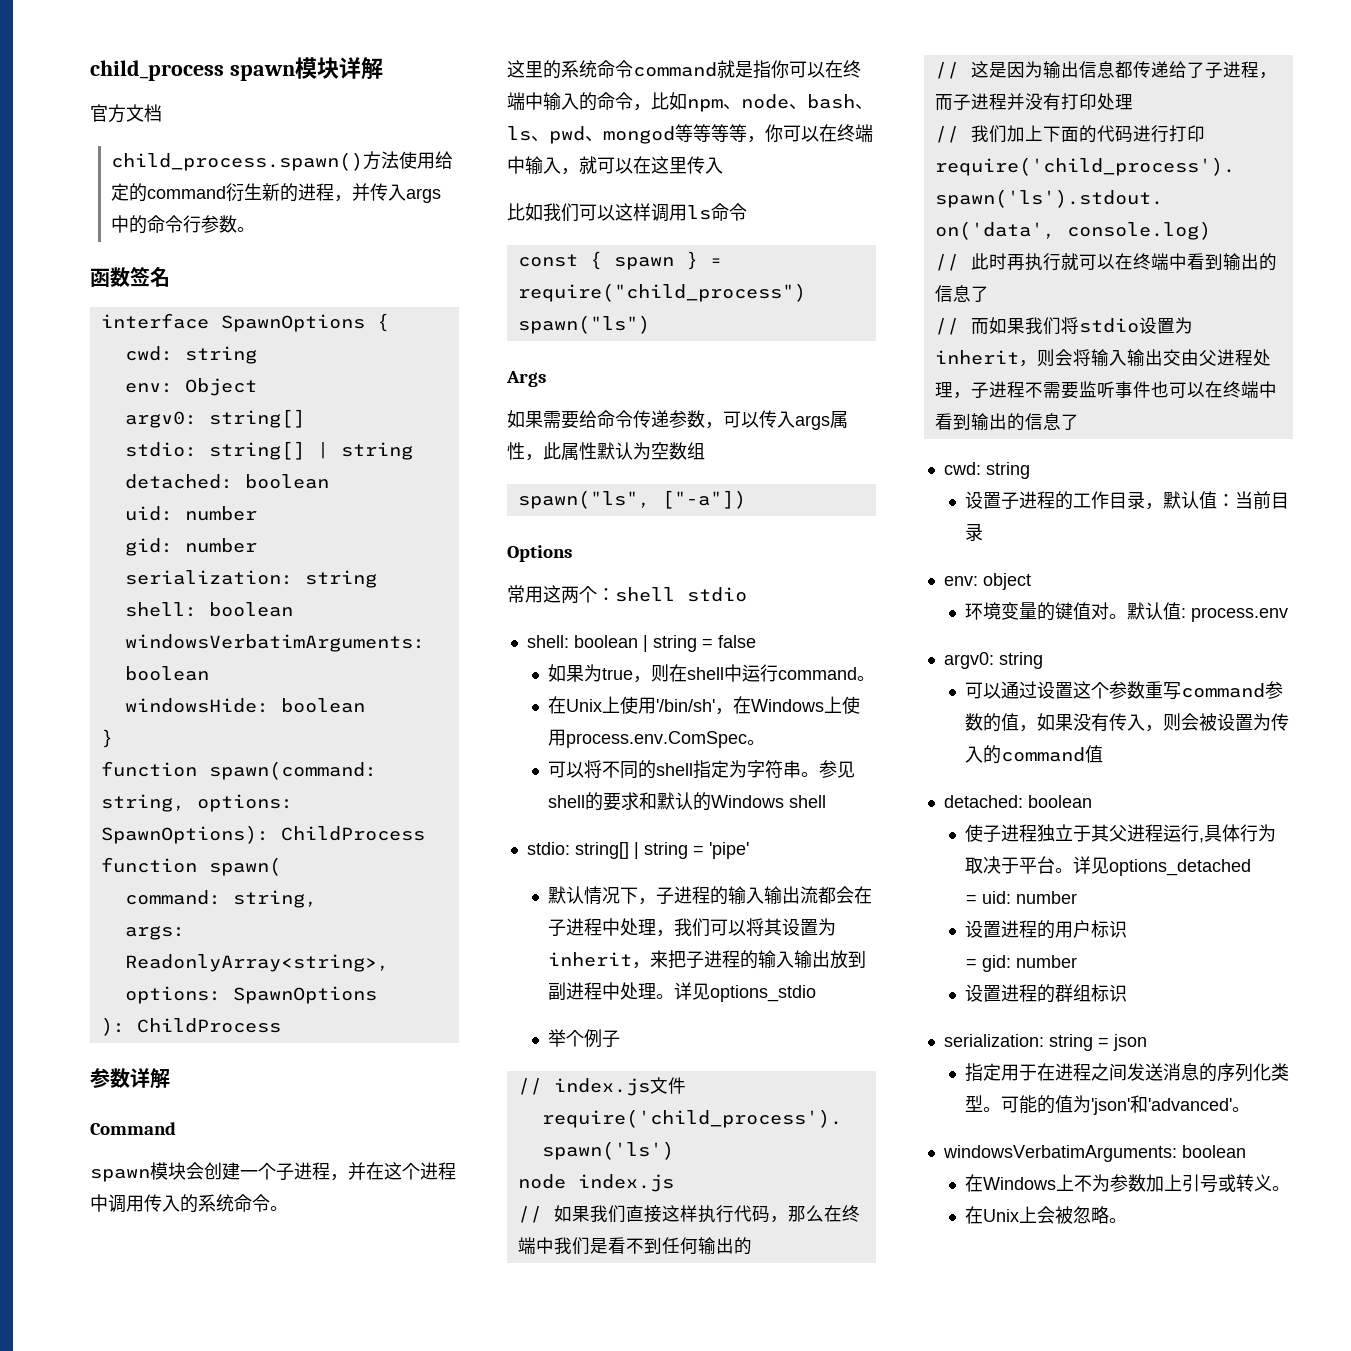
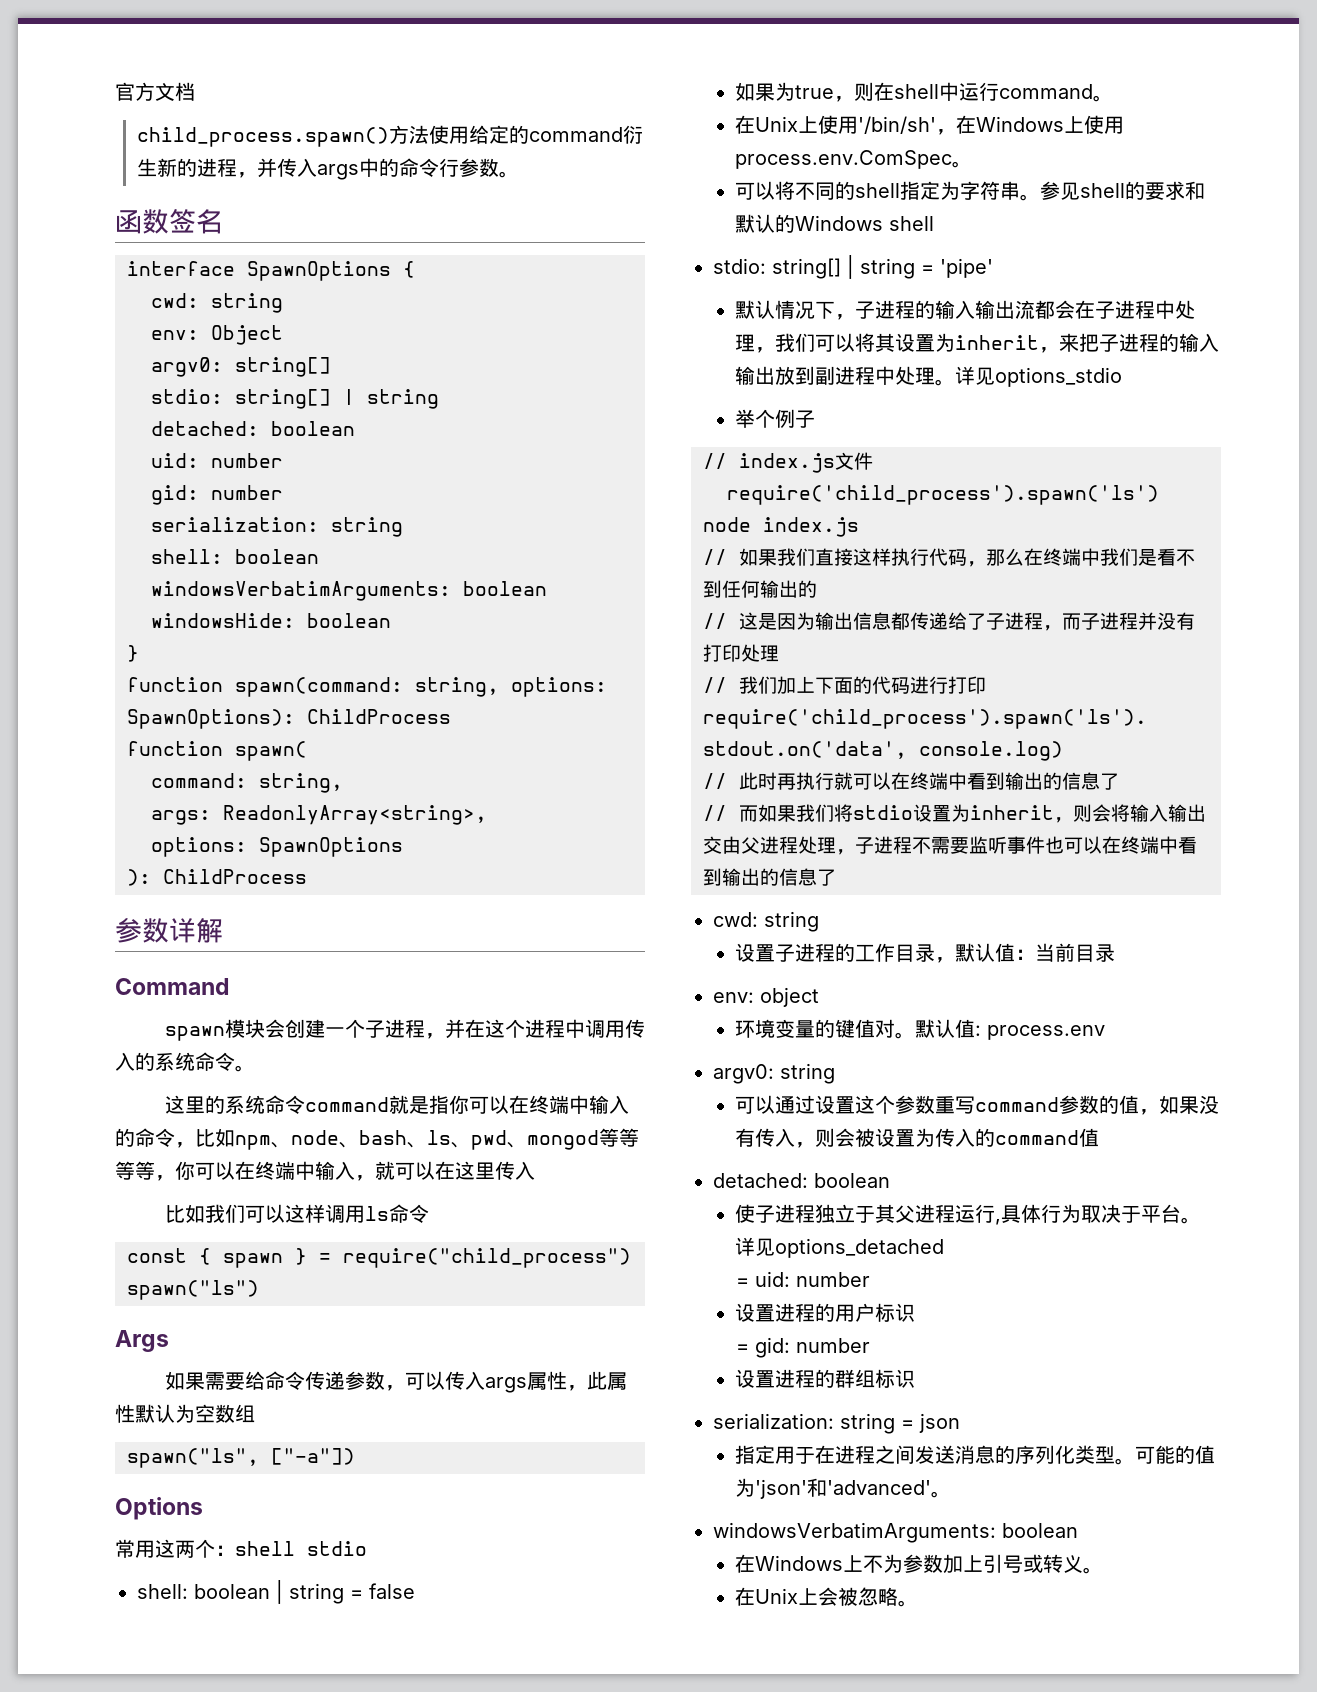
- child_process spawn模块详解

